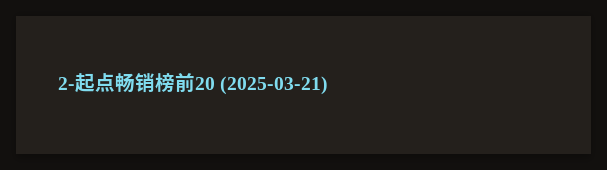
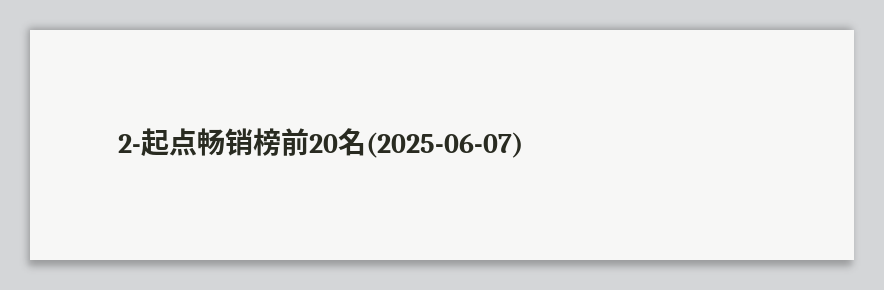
- 2-起点畅销榜前20 (2025-03-21)
+ 2-起点畅销榜前20名(2025-06-07)

